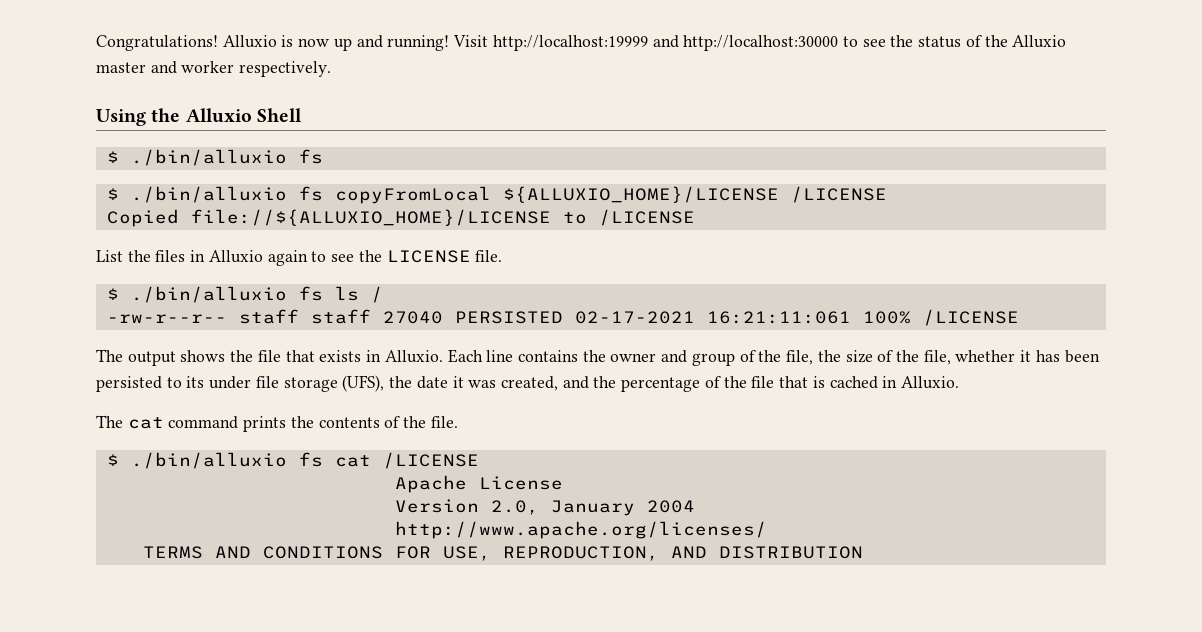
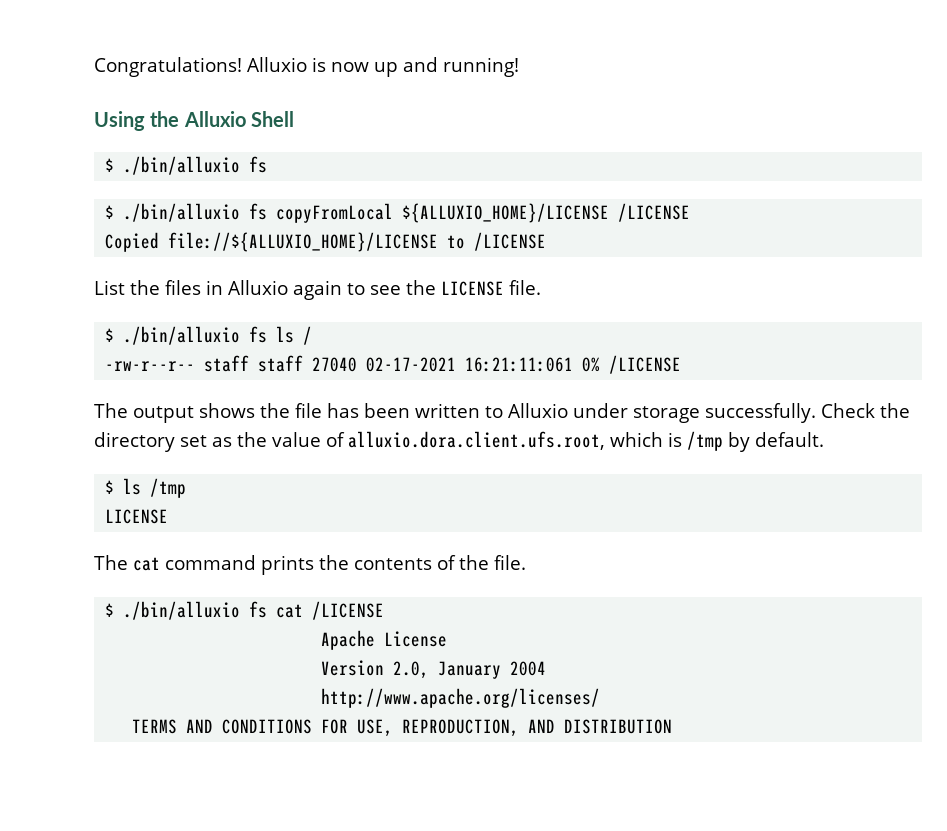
- Visit http://localhost:19999 and http://localhost:30000 to see the status of the Alluxio master and worker respectively.
- -rw-r--r-- staff staff 27040 PERSISTED 02-17-2021 16:21:11:061 100% /LICENSE
+ -rw-r--r-- staff staff 27040 02-17-2021 16:21:11:061 0% /LICENSE
- The output shows the file that exists in Alluxio. Each line contains the owner and group of the file, the size of the file, whether it has been persisted to its under file storage (UFS), the date it was created, and the percentage of the file that is cached in Alluxio.
+ The output shows the file has been written to Alluxio under storage successfully. Check the directory set as the value of alluxio.dora.client.ufs.root, which is /tmp by default.
+ $ ls /tmp
+ LICENSE

